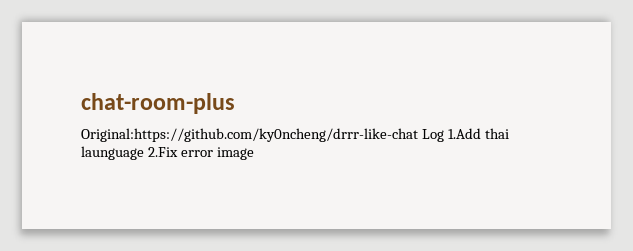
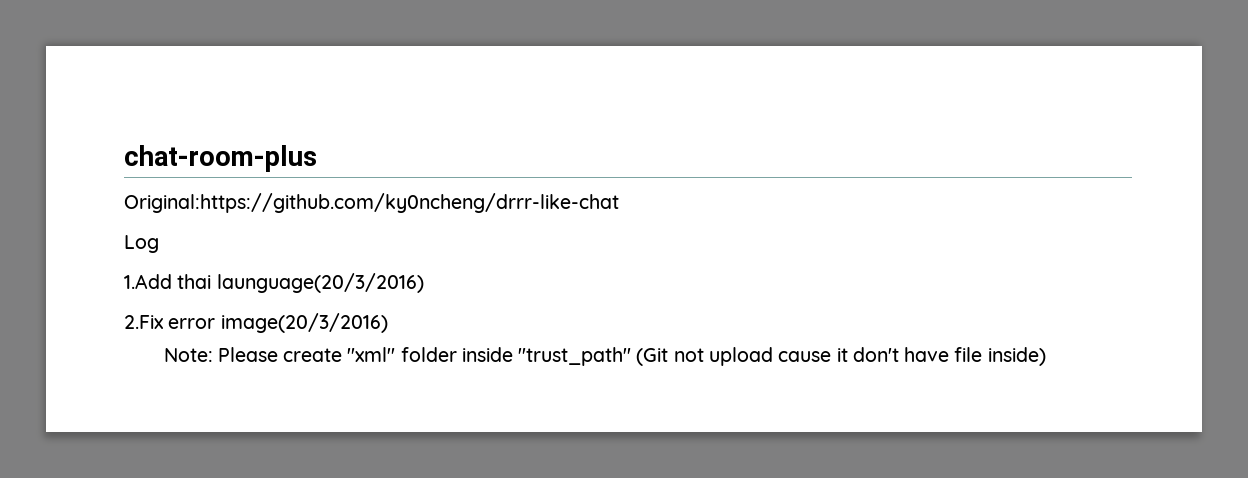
- Original:https://github.com/ky0ncheng/drrr-like-chat Log 1.Add thai launguage 2.Fix error image
+ Original:https://github.com/ky0ncheng/drrr-like-chat
+ Log
+ 1.Add thai launguage(20/3/2016)
+ 2.Fix error image(20/3/2016)
+ Note: Please create "xml" folder inside "trust_path" (Git not upload cause it don't have file inside)

